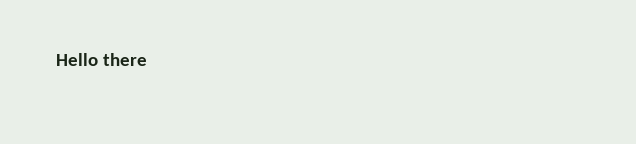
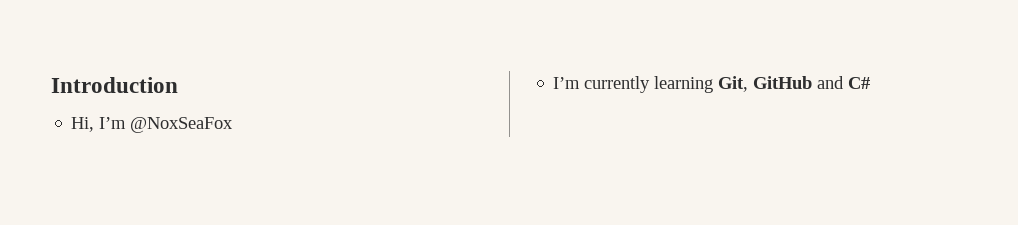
- Hello there
+ Introduction
+ Hi, I’m @NoxSeaFox
+ I’m currently learning Git, GitHub and C#

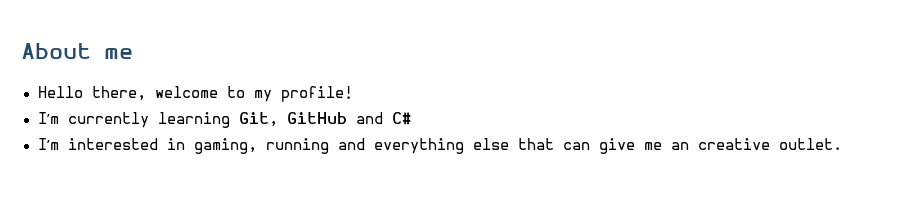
- Introduction
- Hi, I’m @NoxSeaFox
+ About me
+ Hello there, welcome to my profile!
+ I’m interested in gaming, running and everything else that can give me an creative outlet.

